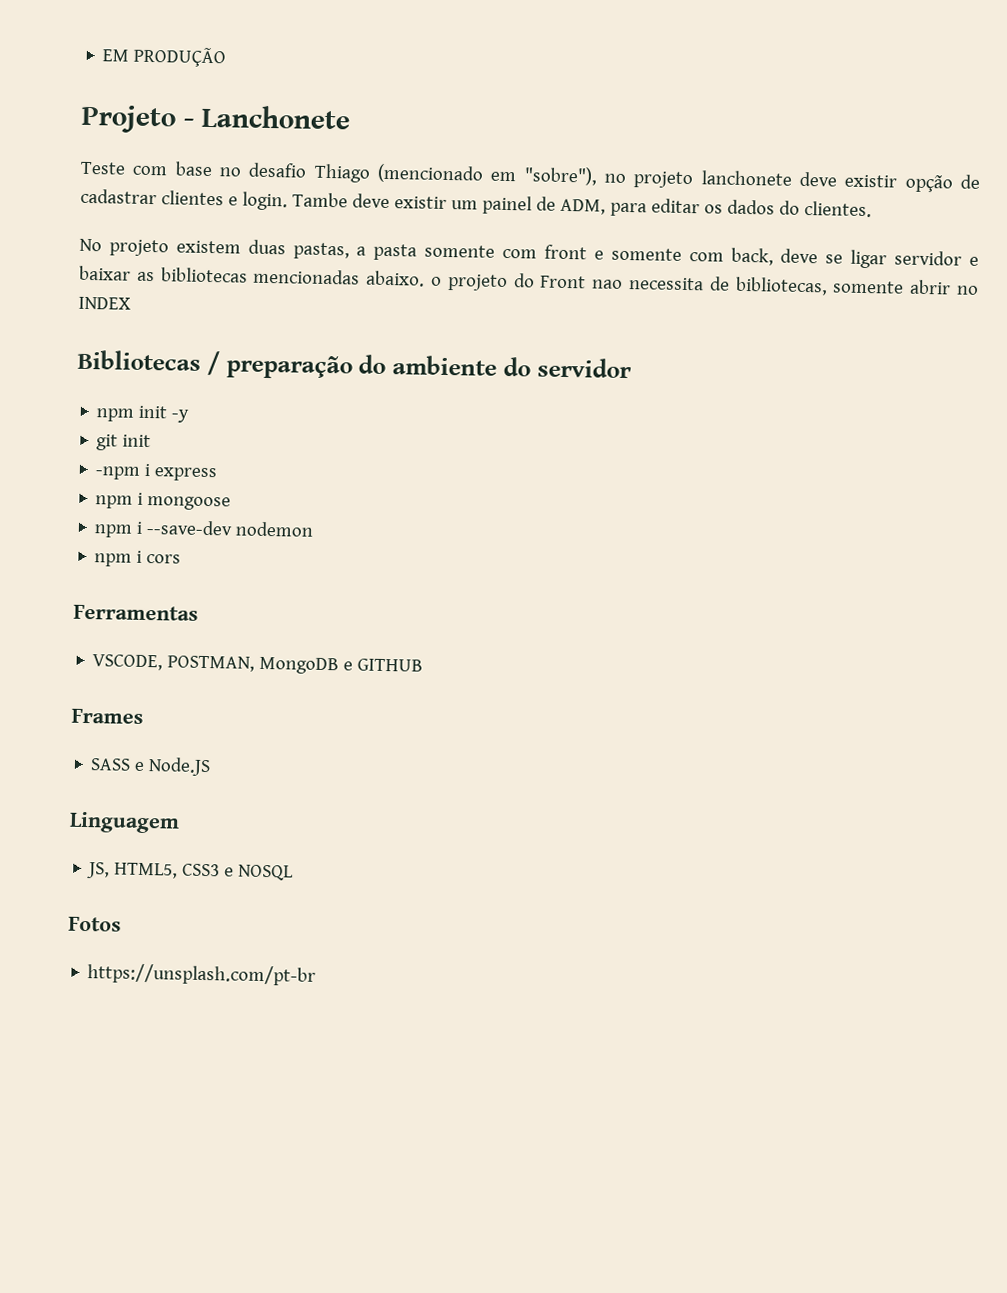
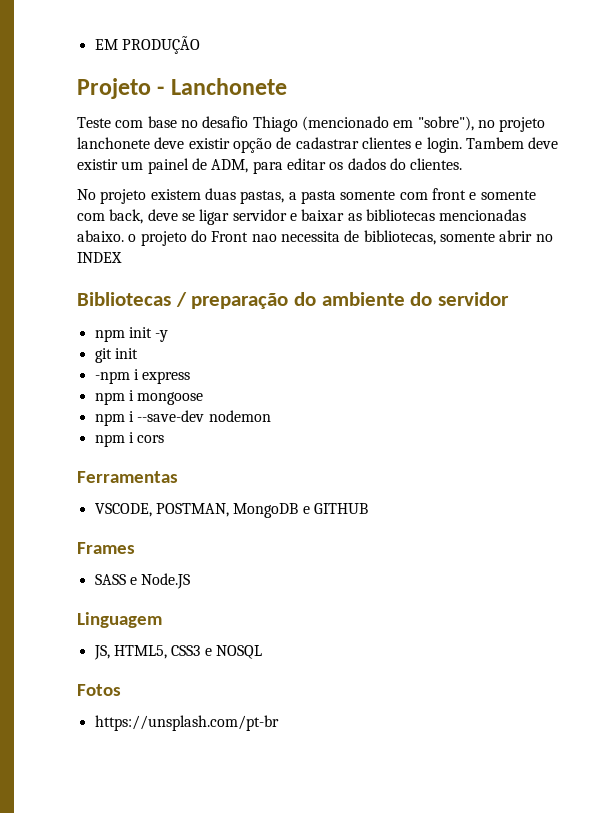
- Tambe deve existir um painel de ADM, para editar os dados do clientes.
+ Tambem deve existir um painel de ADM, para editar os dados do clientes.

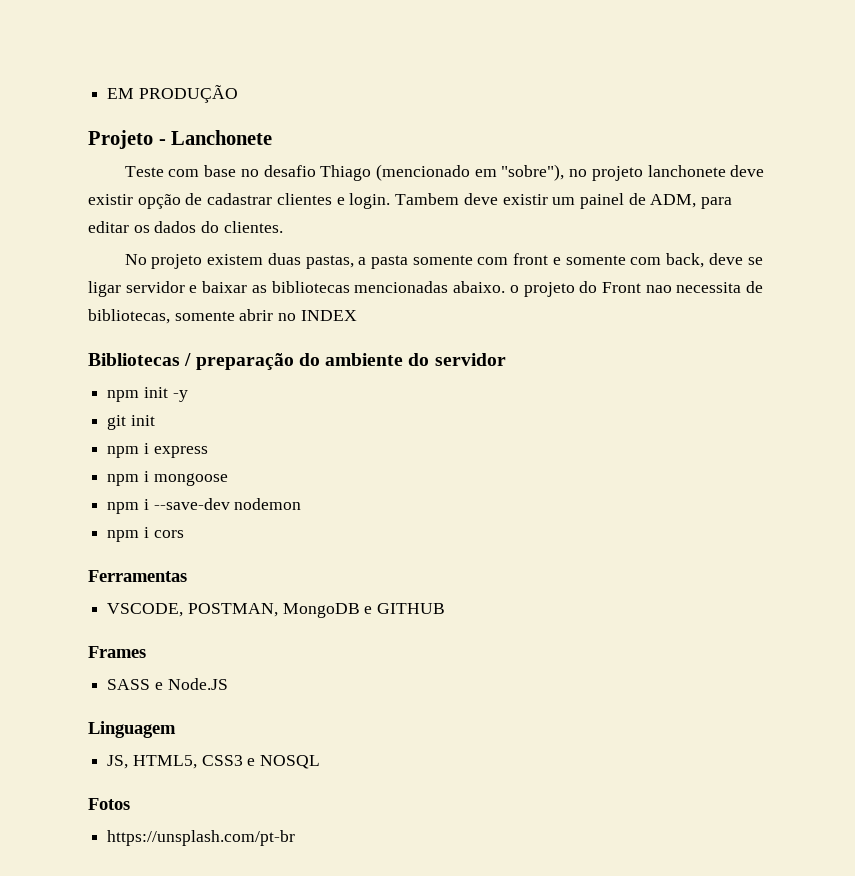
- -npm i express
+ npm i express

